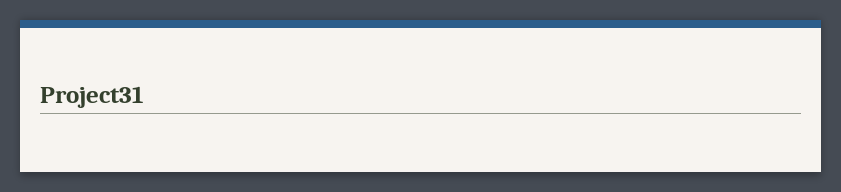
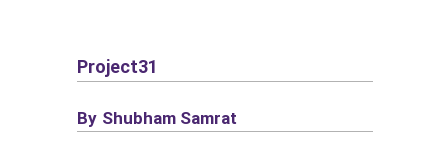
+ By Shubham Samrat

